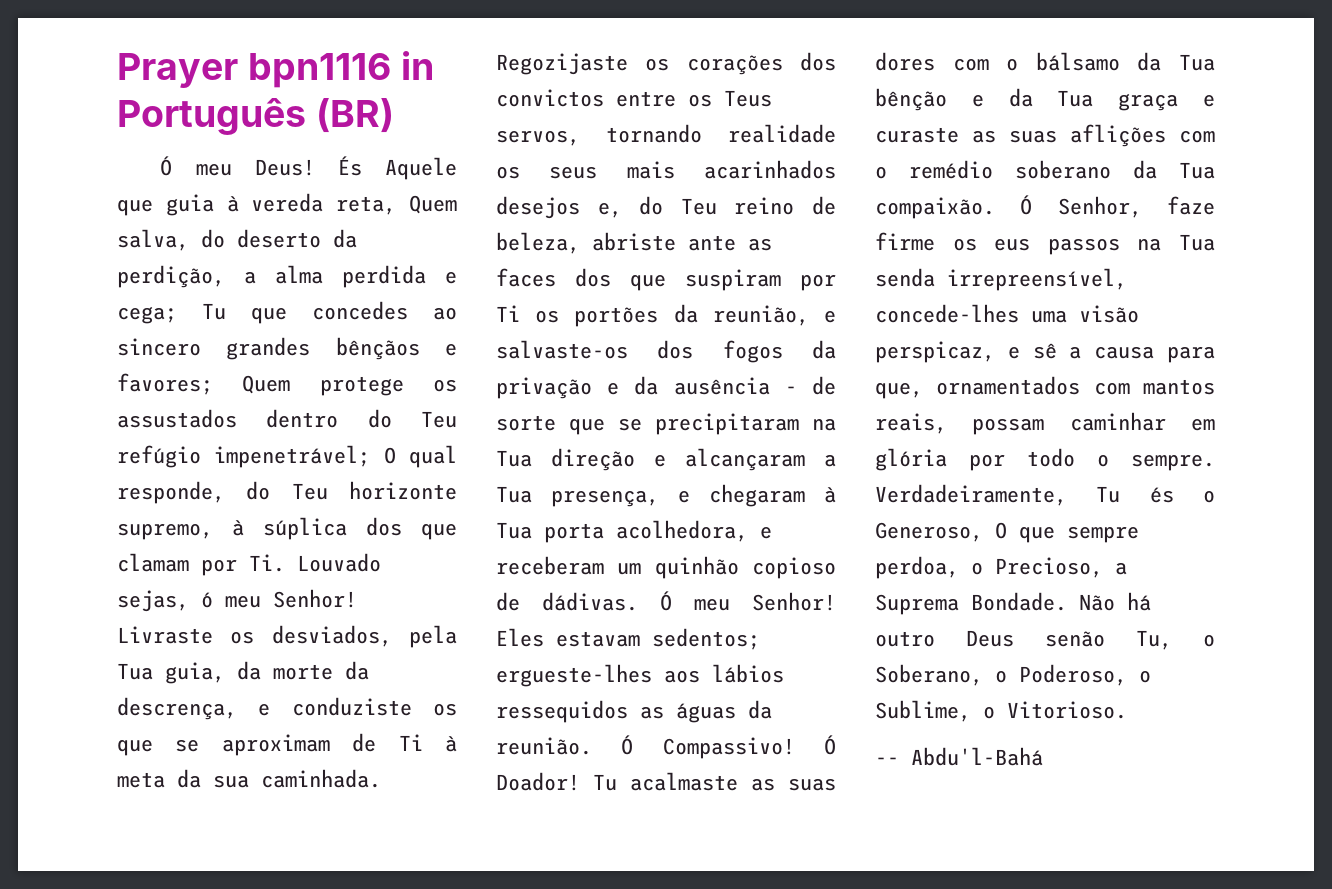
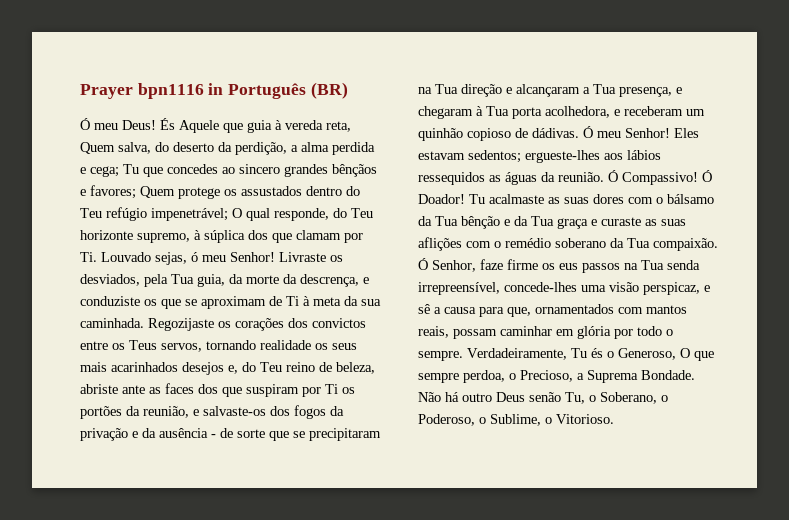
- -- Abdu'l-Bahá

